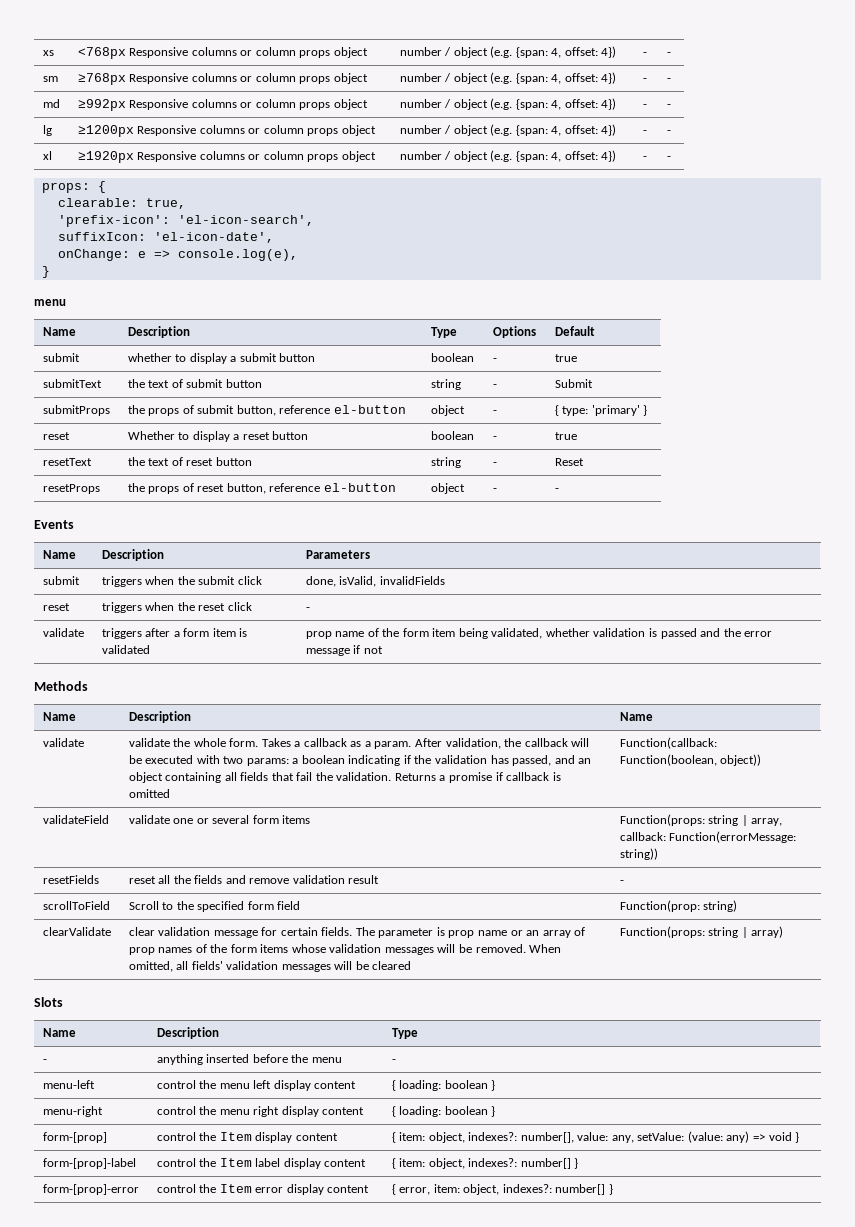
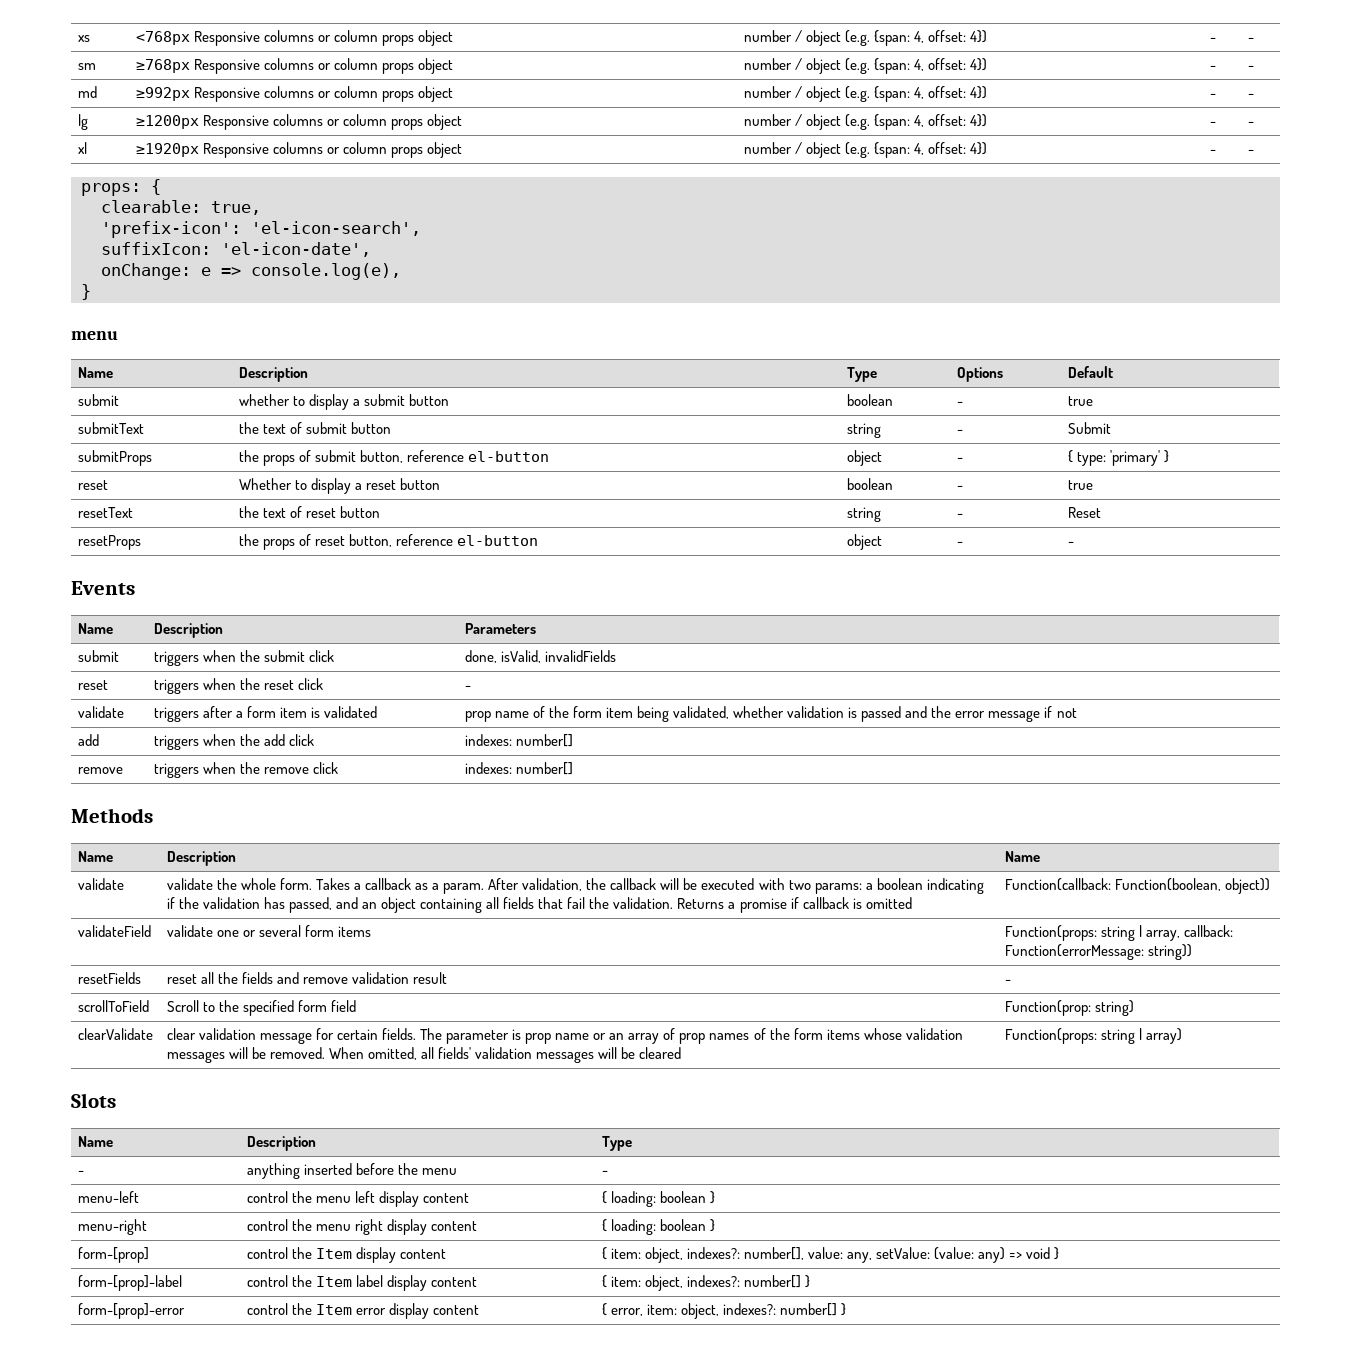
+ add | triggers when the add click | indexes: number[]
+ remove | triggers when the remove click | indexes: number[]

